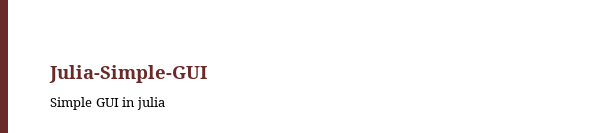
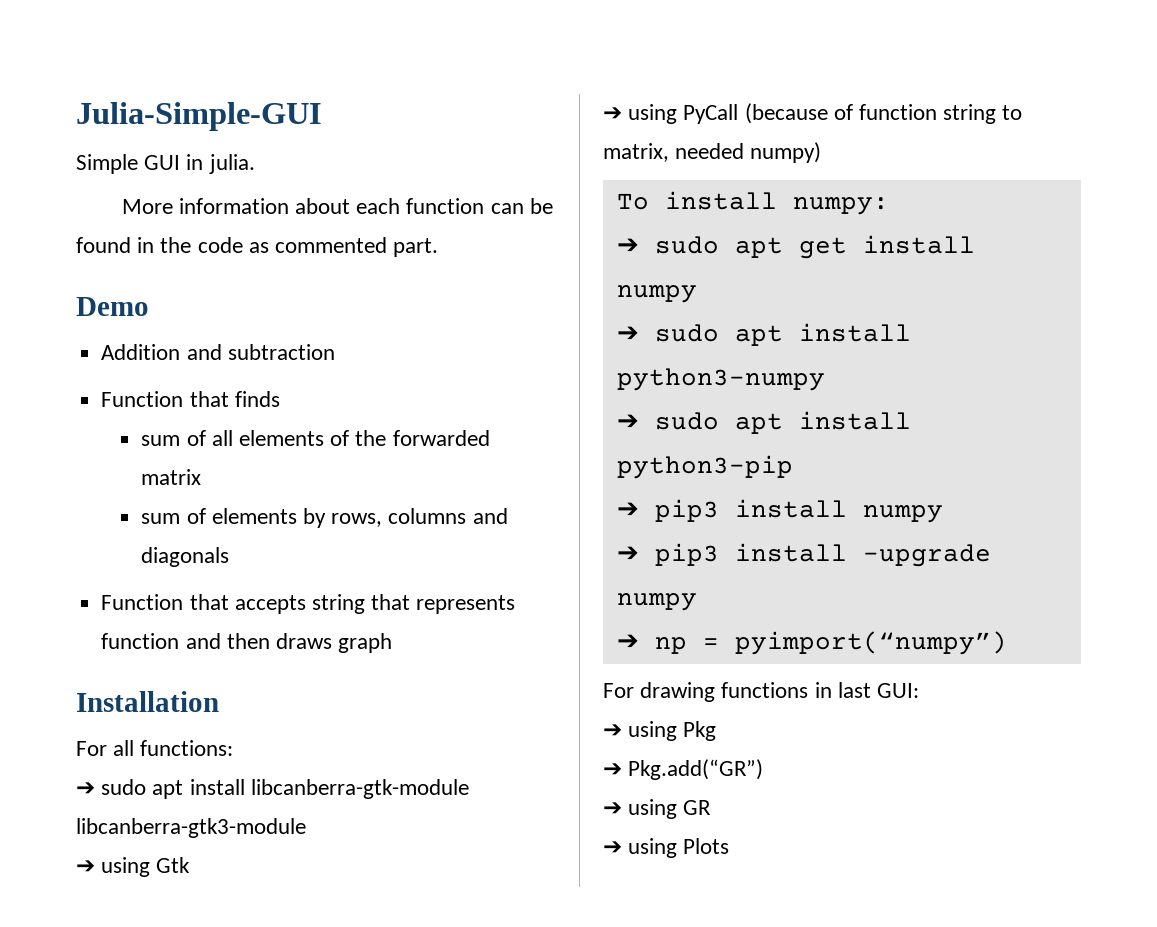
- Simple GUI in julia
+ Simple GUI in julia.
+ More information about each function can be found in the code as commented part.
+ Demo
+ Addition and subtraction
+ Function that finds
+ sum of all elements of the forwarded matrix
+ sum of elements by rows, columns and diagonals
+ Function that accepts string that represents function and then draws graph
+ Installation
+ For all functions:
+ ➔ sudo apt install libcanberra-gtk-module libcanberra-gtk3-module
+ ➔ using Gtk
+ ➔ using PyCall (because of function string to matrix, needed numpy)
+ To install numpy:
+ ➔ sudo apt get install numpy
+ ➔ sudo apt install python3-numpy
+ ➔ sudo apt install python3-pip
+ ➔ pip3 install numpy
+ ➔ pip3 install -upgrade numpy
+ ➔ np = pyimport(“numpy”)
+ For drawing functions in last GUI:
+ ➔ using Pkg
+ ➔ Pkg.add(“GR”)
+ ➔ using GR
+ ➔ using Plots

